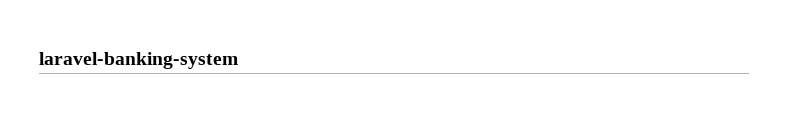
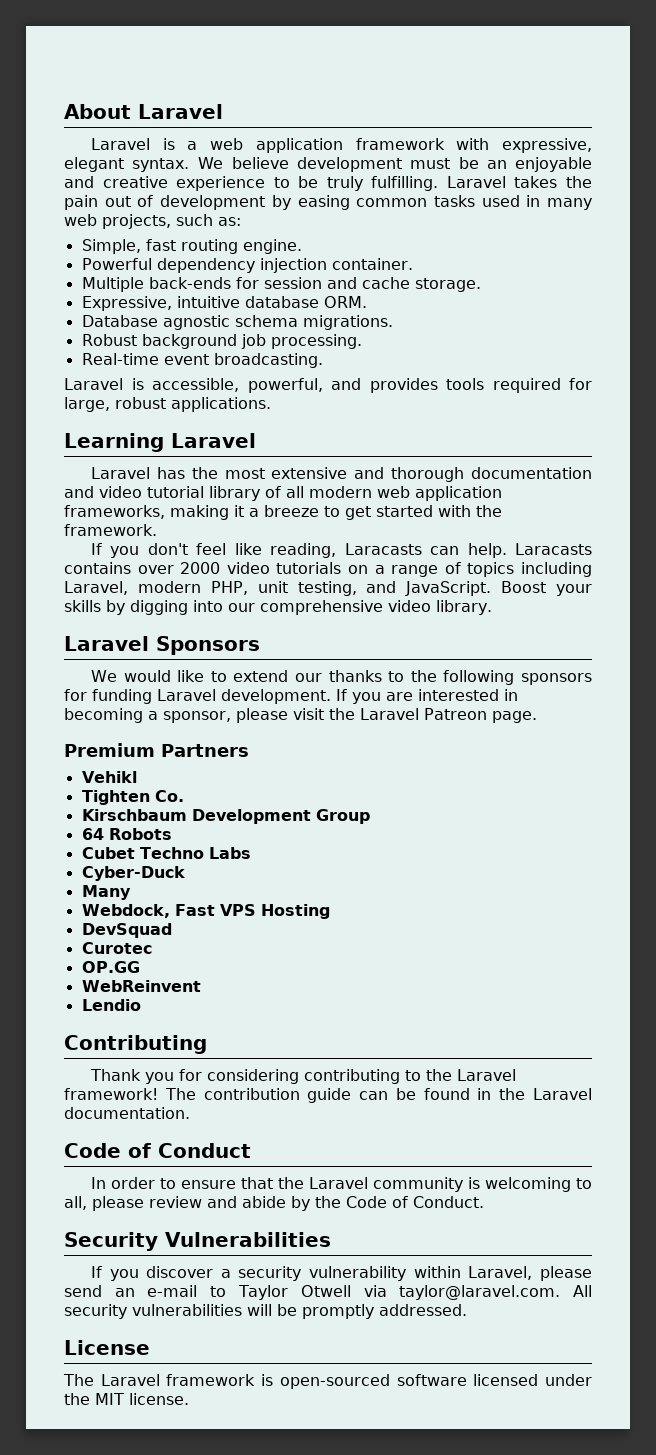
- laravel-banking-system
+ About Laravel
+ Laravel is a web application framework with expressive, elegant syntax. We believe development must be an enjoyable and creative experience to be truly fulfilling. Laravel takes the pain out of development by easing common tasks used in many web projects, such as:
+ Simple, fast routing engine.
+ Powerful dependency injection container.
+ Multiple back-ends for session and cache storage.
+ Expressive, intuitive database ORM.
+ Database agnostic schema migrations.
+ Robust background job processing.
+ Real-time event broadcasting.
+ Laravel is accessible, powerful, and provides tools required for large, robust applications.
+ Learning Laravel
+ Laravel has the most extensive and thorough documentation and video tutorial library of all modern web application frameworks, making it a breeze to get started with the framework.
+ If you don't feel like reading, Laracasts can help. Laracasts contains over 2000 video tutorials on a range of topics including Laravel, modern PHP, unit testing, and JavaScript. Boost your skills by digging into our comprehensive video library.
+ Laravel Sponsors
+ We would like to extend our thanks to the following sponsors for funding Laravel development. If you are interested in becoming a sponsor, please visit the Laravel Patreon page.
+ Premium Partners
+ Vehikl
+ Tighten Co.
+ Kirschbaum Development Group
+ 64 Robots
+ Cubet Techno Labs
+ Cyber-Duck
+ Many
+ Webdock, Fast VPS Hosting
+ DevSquad
+ Curotec
+ OP.GG
+ WebReinvent
+ Lendio
+ Contributing
+ Thank you for considering contributing to the Laravel framework! The contribution guide can be found in the Laravel documentation.
+ Code of Conduct
+ In order to ensure that the Laravel community is welcoming to all, please review and abide by the Code of Conduct.
+ Security Vulnerabilities
+ If you discover a security vulnerability within Laravel, please send an e-mail to Taylor Otwell via taylor@laravel.com. All security vulnerabilities will be promptly addressed.
+ License
+ The Laravel framework is open-sourced software licensed under the MIT license.

